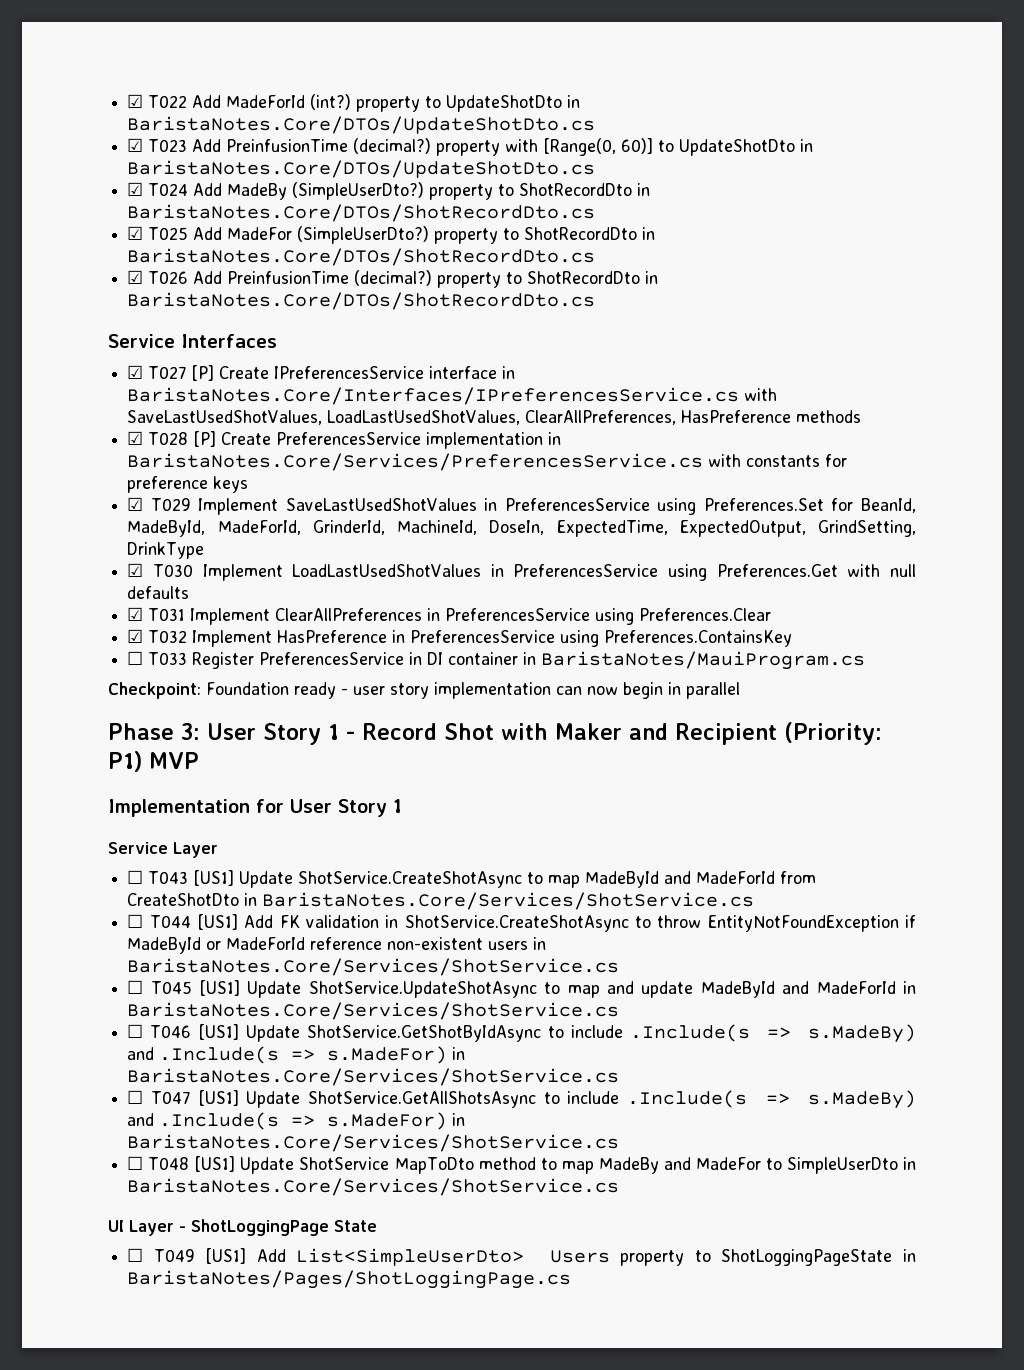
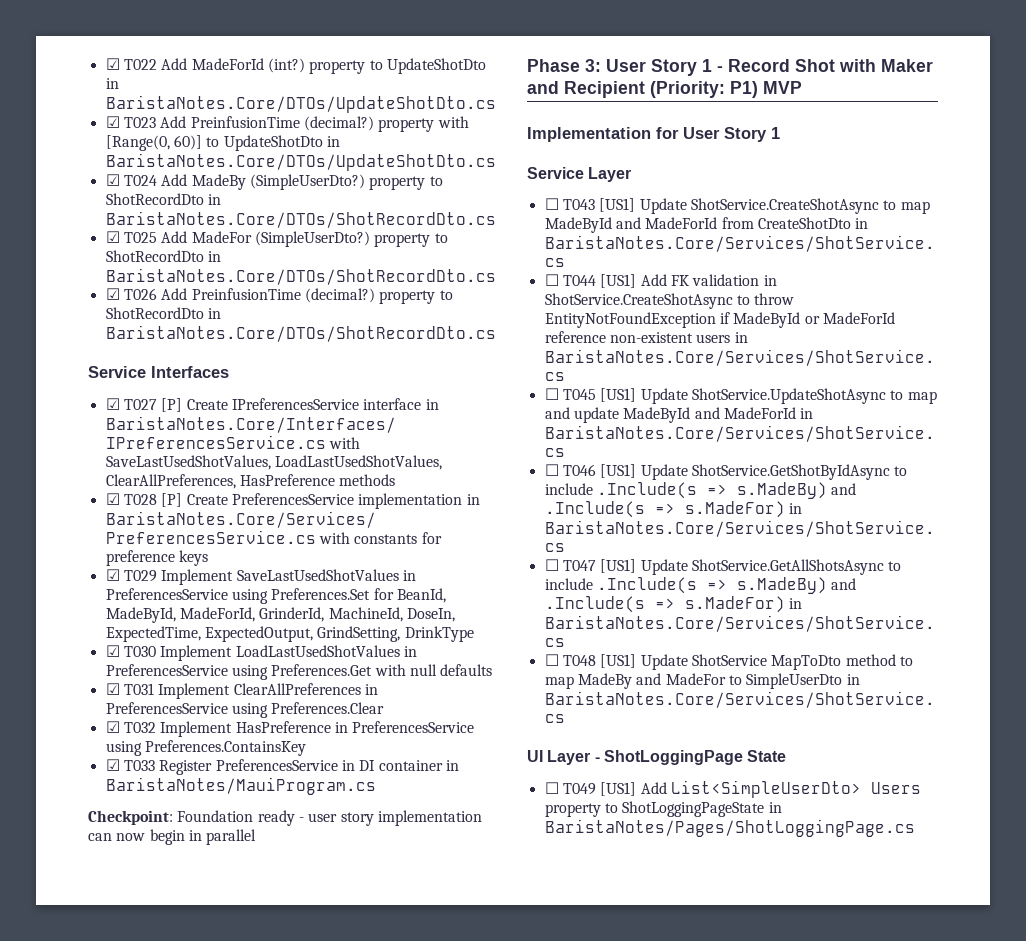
- ☐ T033 Register PreferencesService in DI container in BaristaNotes/MauiProgram.cs
+ ☑ T033 Register PreferencesService in DI container in BaristaNotes/MauiProgram.cs

